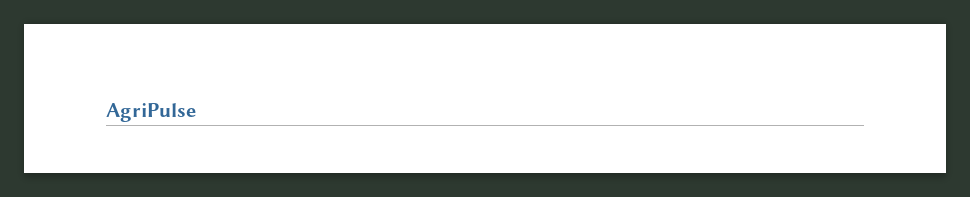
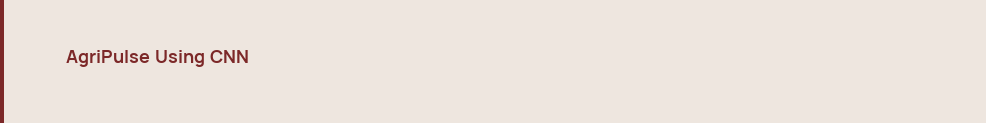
- AgriPulse
+ AgriPulse Using CNN

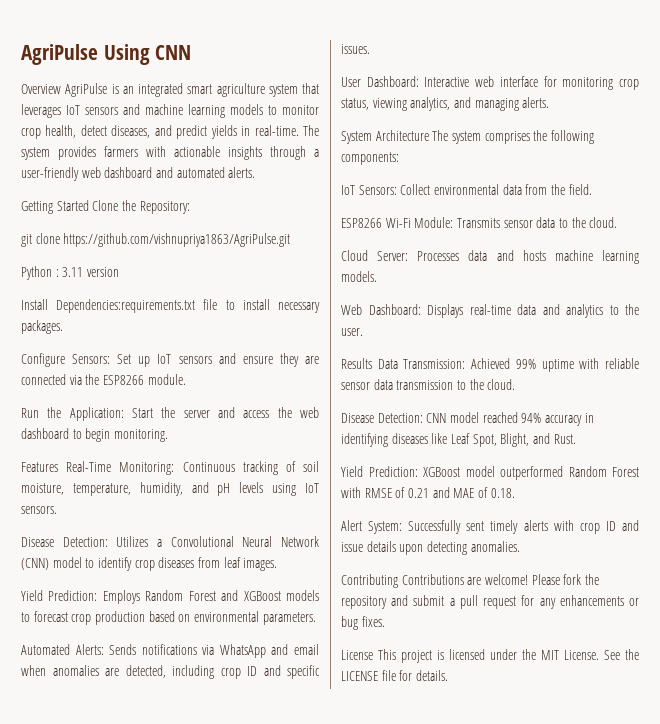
+ Overview AgriPulse is an integrated smart agriculture system that leverages IoT sensors and machine learning models to monitor crop health, detect diseases, and predict yields in real-time. The system provides farmers with actionable insights through a user-friendly web dashboard and automated alerts.
+ Getting Started Clone the Repository:
+ git clone https://github.com/vishnupriya1863/AgriPulse.git
+ Python : 3.11 version
+ Install Dependencies:requirements.txt file to install necessary packages.
+ Configure Sensors: Set up IoT sensors and ensure they are connected via the ESP8266 module.
+ Run the Application: Start the server and access the web dashboard to begin monitoring.
+ Features Real-Time Monitoring: Continuous tracking of soil moisture, temperature, humidity, and pH levels using IoT sensors.
+ Disease Detection: Utilizes a Convolutional Neural Network (CNN) model to identify crop diseases from leaf images.
+ Yield Prediction: Employs Random Forest and XGBoost models to forecast crop production based on environmental parameters.
+ Automated Alerts: Sends notifications via WhatsApp and email when anomalies are detected, including crop ID and specific issues.
+ User Dashboard: Interactive web interface for monitoring crop status, viewing analytics, and managing alerts.
+ System Architecture The system comprises the following components:
+ IoT Sensors: Collect environmental data from the field.
+ ESP8266 Wi-Fi Module: Transmits sensor data to the cloud.
+ Cloud Server: Processes data and hosts machine learning models.
+ Web Dashboard: Displays real-time data and analytics to the user.
+ Results Data Transmission: Achieved 99% uptime with reliable sensor data transmission to the cloud.
+ Disease Detection: CNN model reached 94% accuracy in identifying diseases like Leaf Spot, Blight, and Rust.
+ Yield Prediction: XGBoost model outperformed Random Forest with RMSE of 0.21 and MAE of 0.18.
+ Alert System: Successfully sent timely alerts with crop ID and issue details upon detecting anomalies.
+ Contributing Contributions are welcome! Please fork the repository and submit a pull request for any enhancements or bug fixes.
+ License This project is licensed under the MIT License. See the LICENSE file for details.

